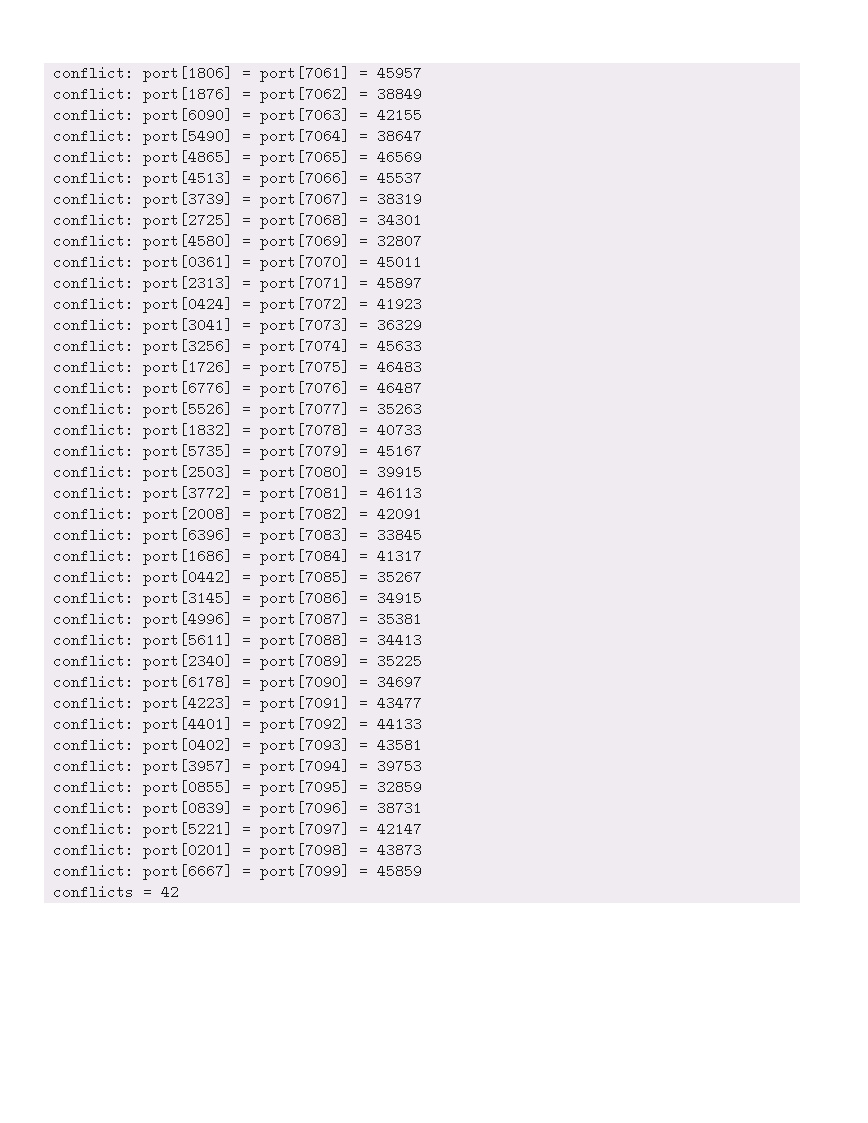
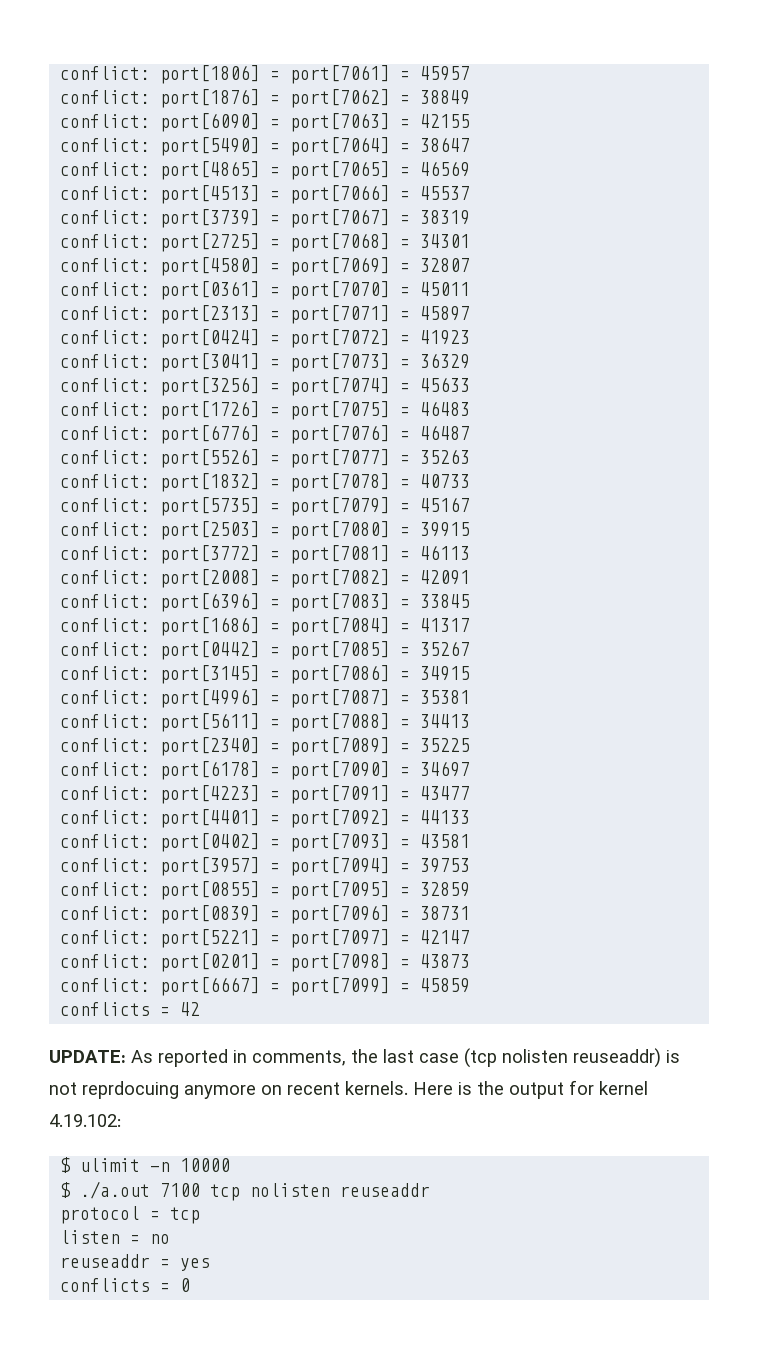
+ UPDATE: As reported in comments, the last case (tcp nolisten reuseaddr) is not reprdocuing anymore on recent kernels. Here is the output for kernel 4.19.102:
+ $ ulimit -n 10000
+ $ ./a.out 7100 tcp nolisten reuseaddr
+ protocol = tcp
+ listen = no
+ reuseaddr = yes
+ conflicts = 0

